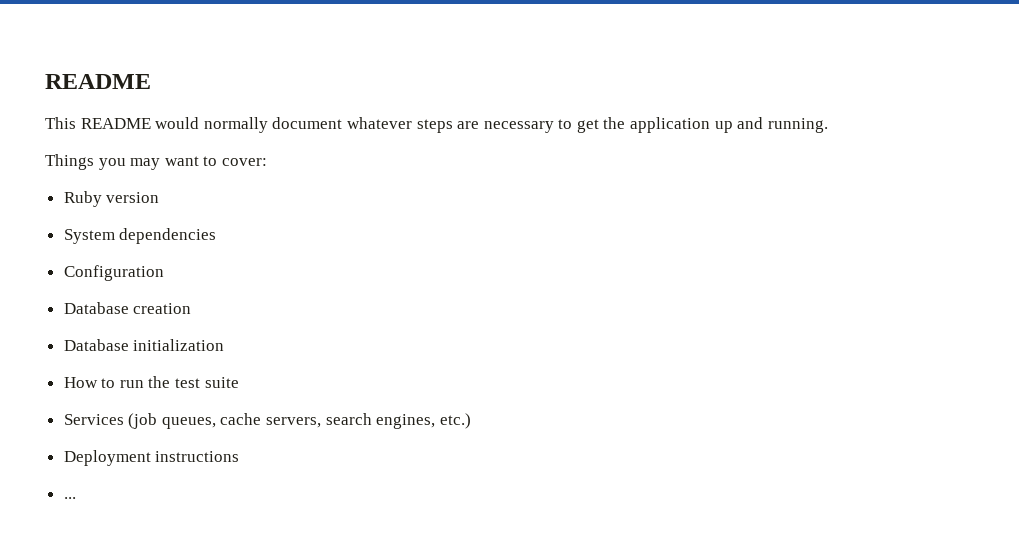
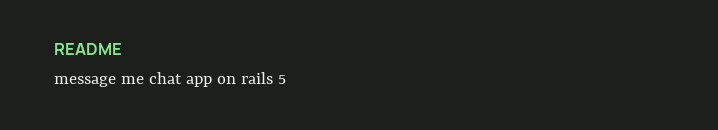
- This README would normally document whatever steps are necessary to get the application up and running.
- Things you may want to cover:
- Ruby version
- System dependencies
- Configuration
- Database creation
- Database initialization
- How to run the test suite
- Services (job queues, cache servers, search engines, etc.)
- Deployment instructions
- ...
+ message me chat app on rails 5

